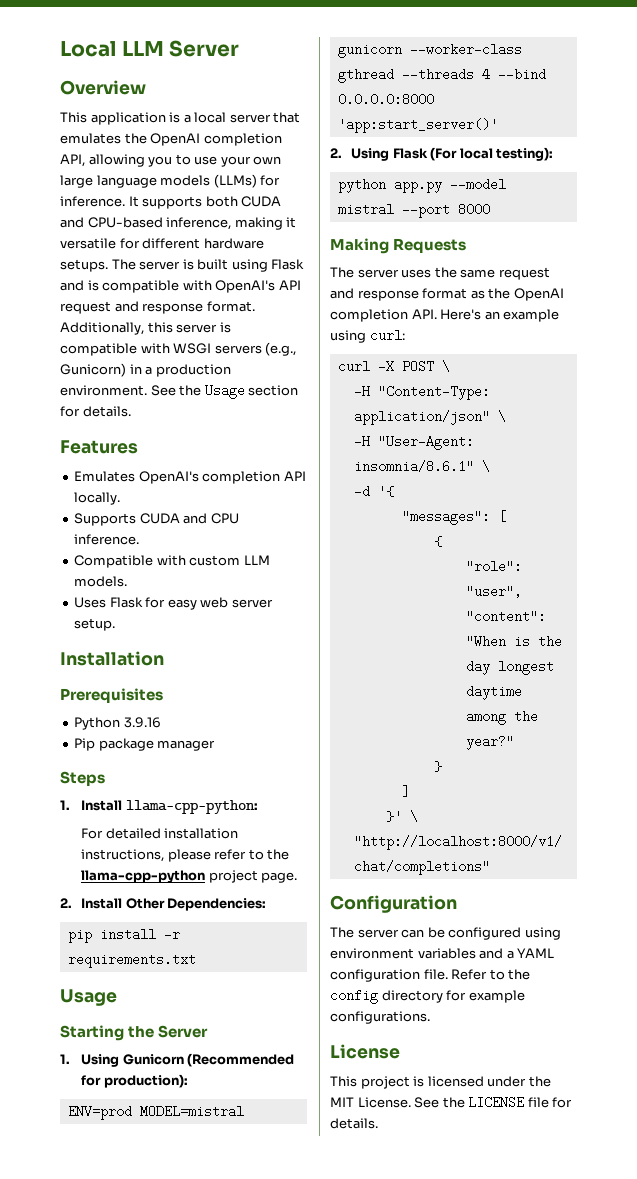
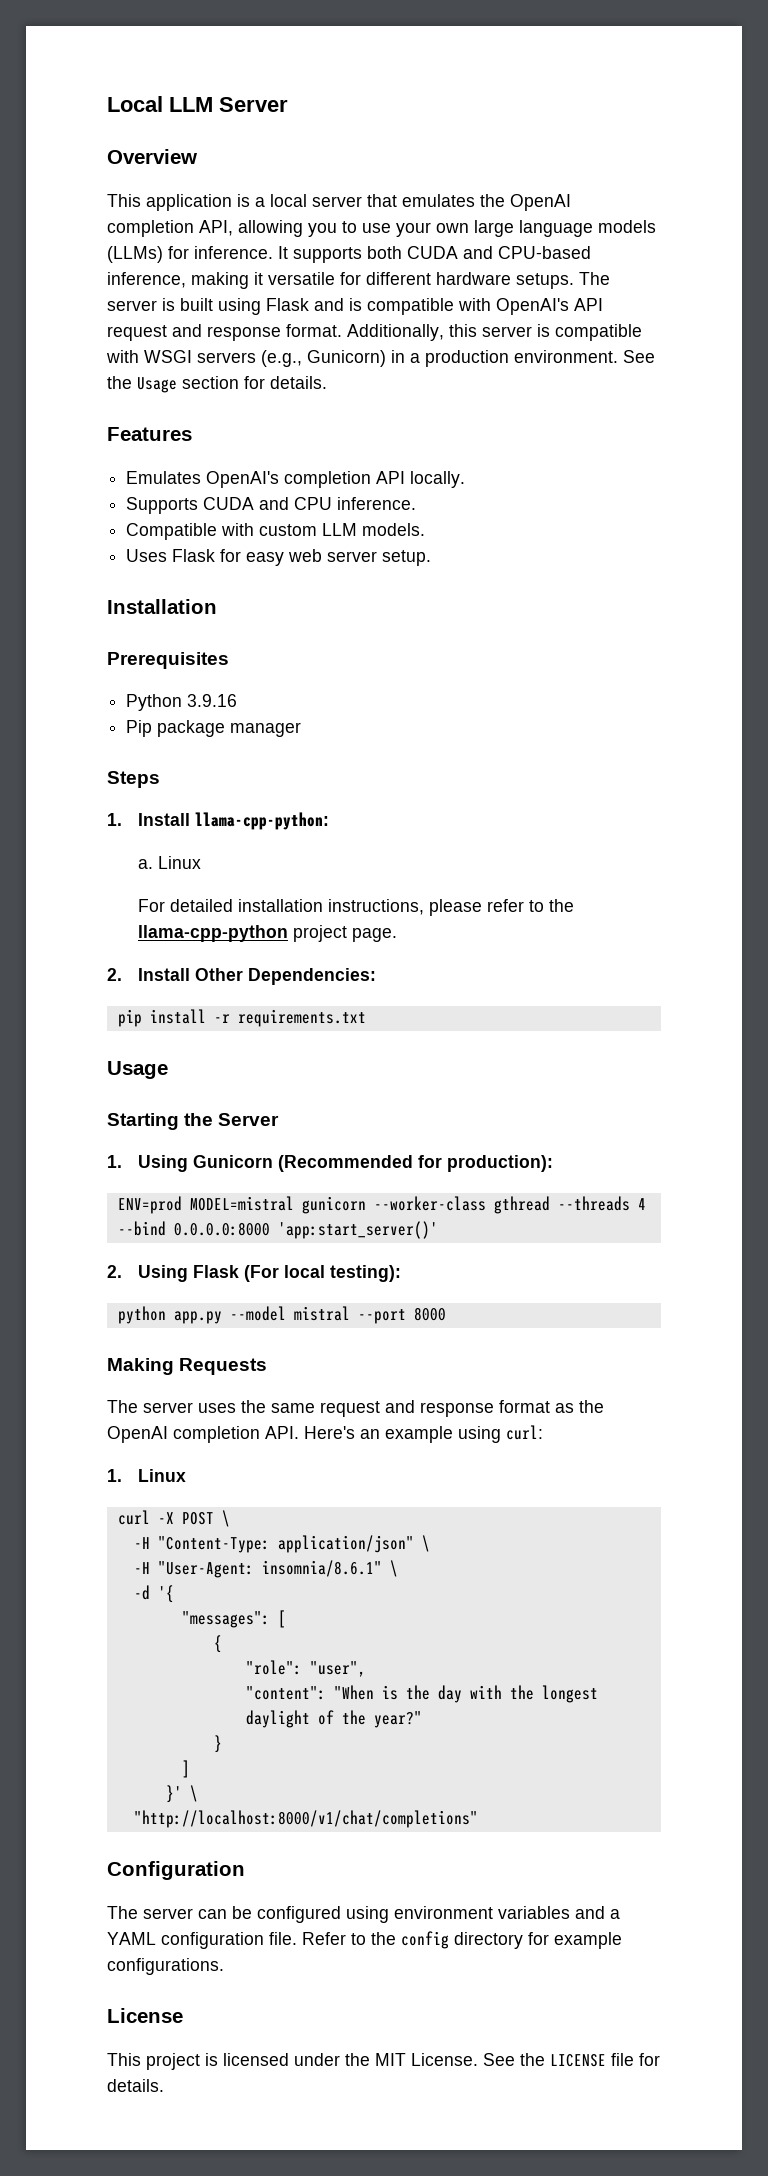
+ a. Linux
+ 1. Linux
- "content": "When is the day longest daytime among the year?"
+ "content": "When is the day with the longest daylight of the year?"

